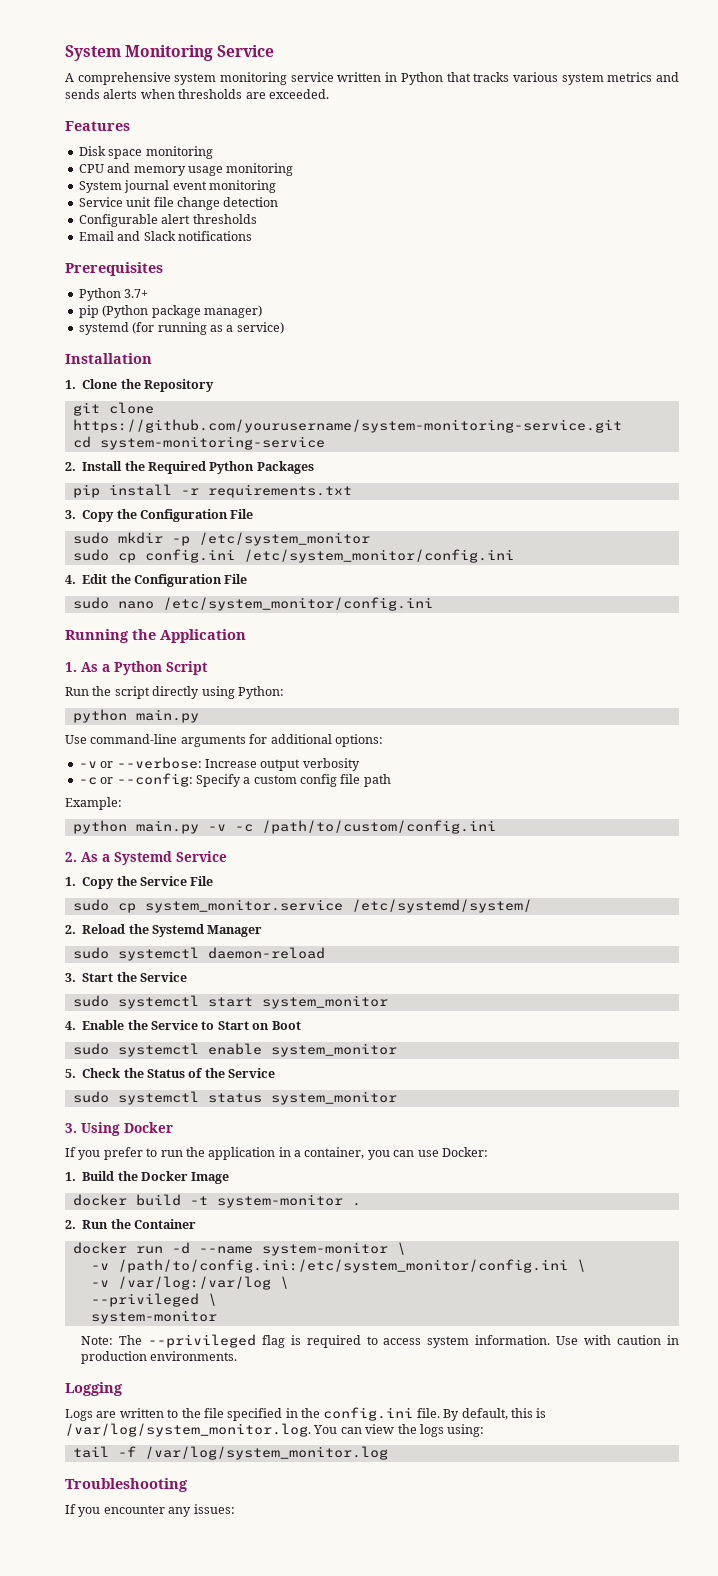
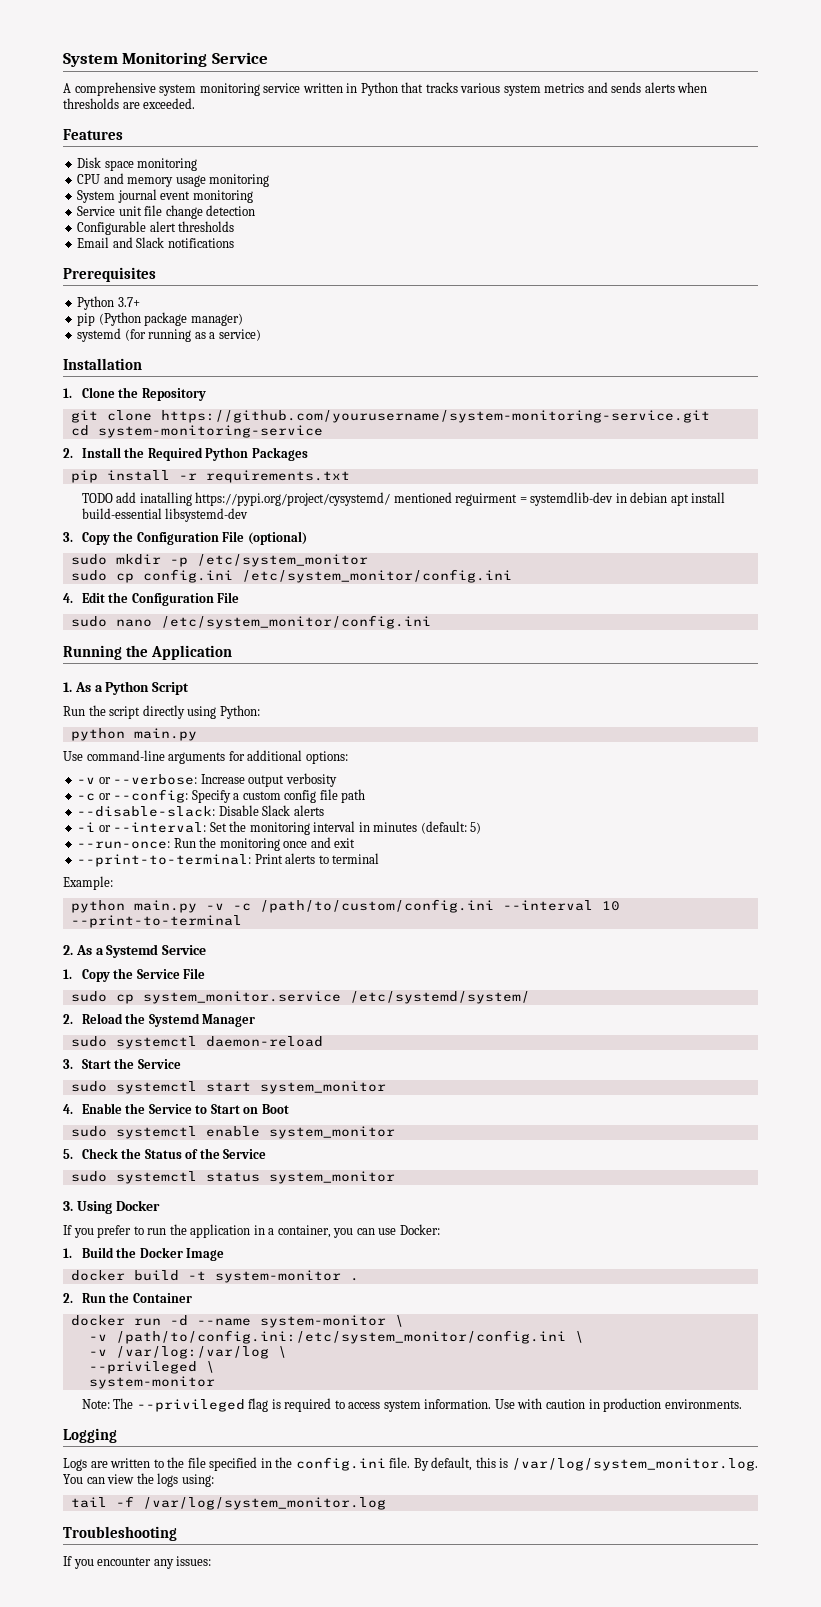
+ TODO add inatalling https://pypi.org/project/cysystemd/ mentioned reguirment = systemdlib-dev in debian apt install build-essential libsystemd-dev
- 3. Copy the Configuration File
+ 3. Copy the Configuration File (optional)
+ --disable-slack: Disable Slack alerts
+ -i or --interval: Set the monitoring interval in minutes (default: 5)
+ --run-once: Run the monitoring once and exit
+ --print-to-terminal: Print alerts to terminal
- python main.py -v -c /path/to/custom/config.ini
+ python main.py -v -c /path/to/custom/config.ini --interval 10 --print-to-terminal

